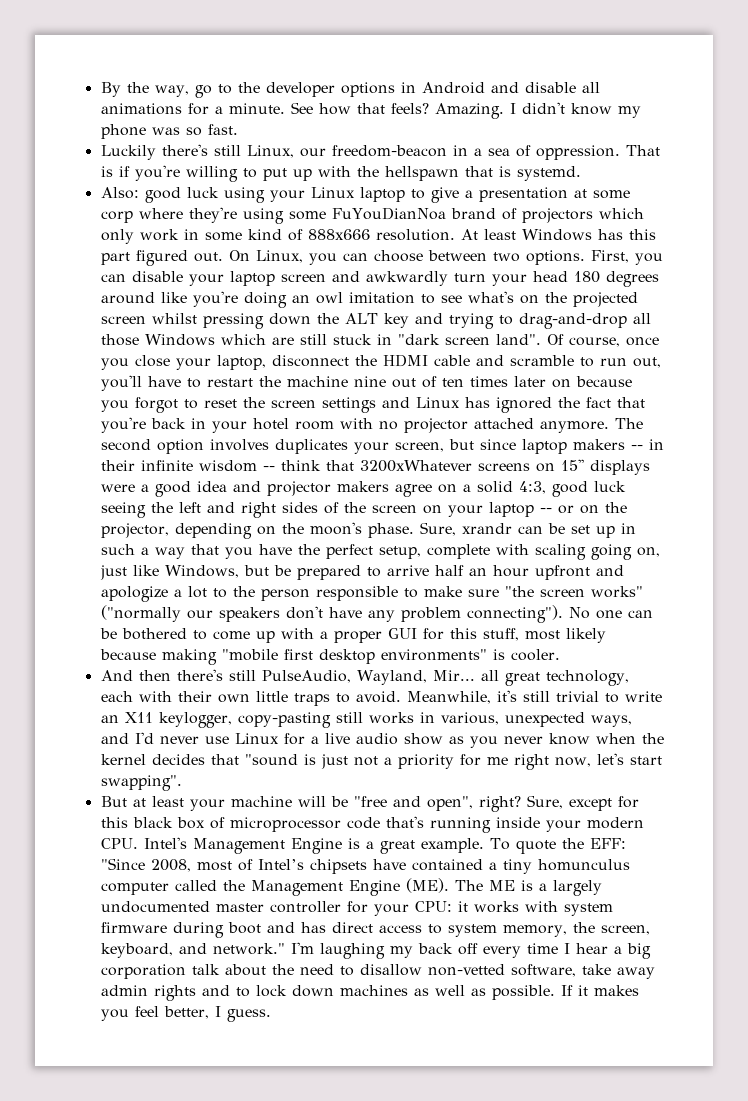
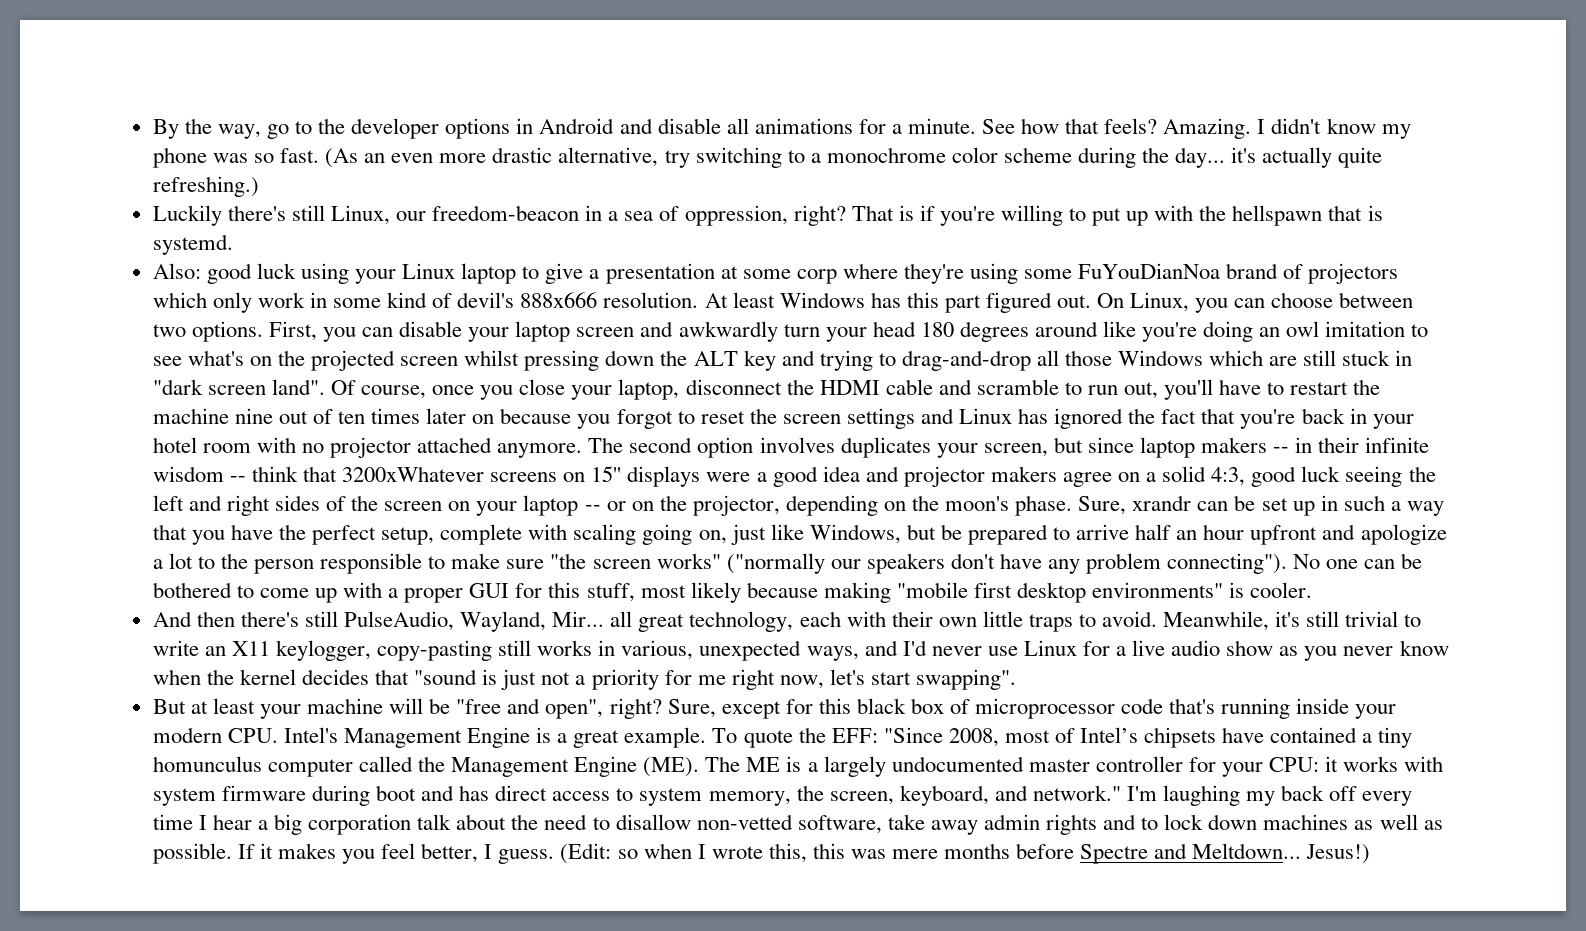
+ (As an even more drastic alternative, try switching to a monochrome color scheme during the day... it's actually quite refreshing.)
- Luckily there's still Linux, our freedom-beacon in a sea of oppression.
+ Luckily there's still Linux, our freedom-beacon in a sea of oppression, right?
- Also: good luck using your Linux laptop to give a presentation at some corp where they're using some FuYouDianNoa brand of projectors which only work in some kind of 888x666 resolution.
+ Also: good luck using your Linux laptop to give a presentation at some corp where they're using some FuYouDianNoa brand of projectors which only work in some kind of devil's 888x666 resolution.
+ (Edit: so when I wrote this, this was mere months before Spectre and Meltdown... Jesus!)

